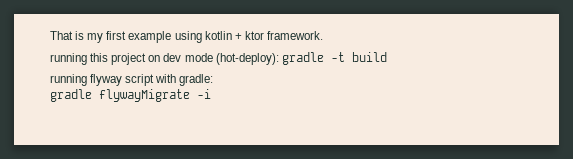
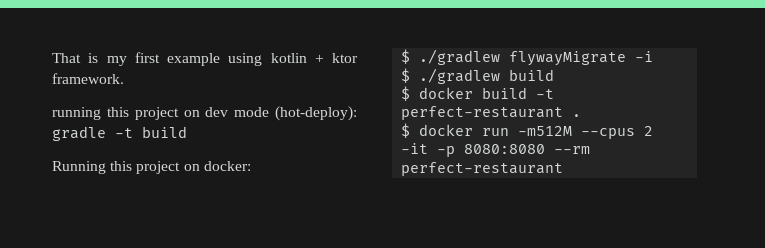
- running flyway script with gradle:
- gradle flywayMigrate -i
+ Running this project on docker:
+ $ ./gradlew flywayMigrate -i
+ $ ./gradlew build
+ $ docker build -t perfect-restaurant .
+ $ docker run -m512M --cpus 2 -it -p 8080:8080 --rm perfect-restaurant

